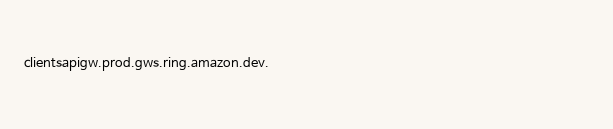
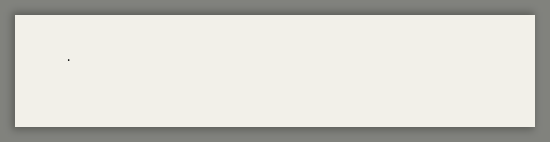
- clientsapigw.prod.gws.ring.amazon.dev.
+ .

